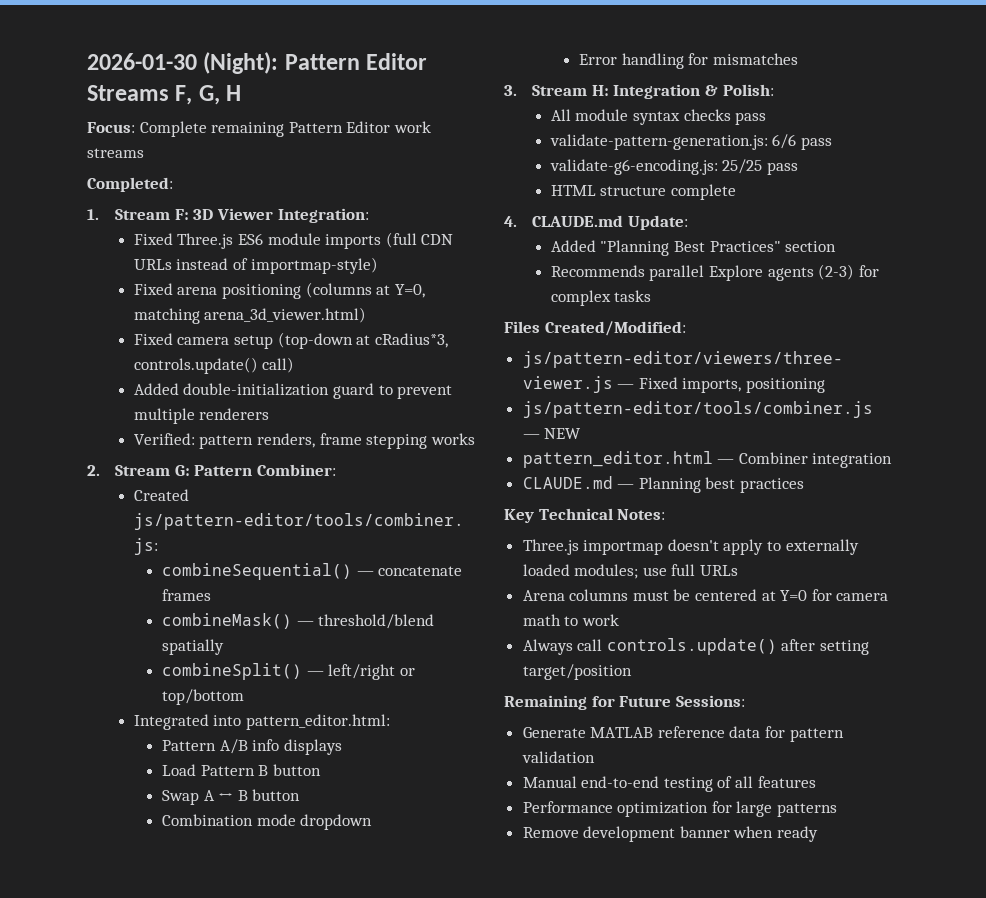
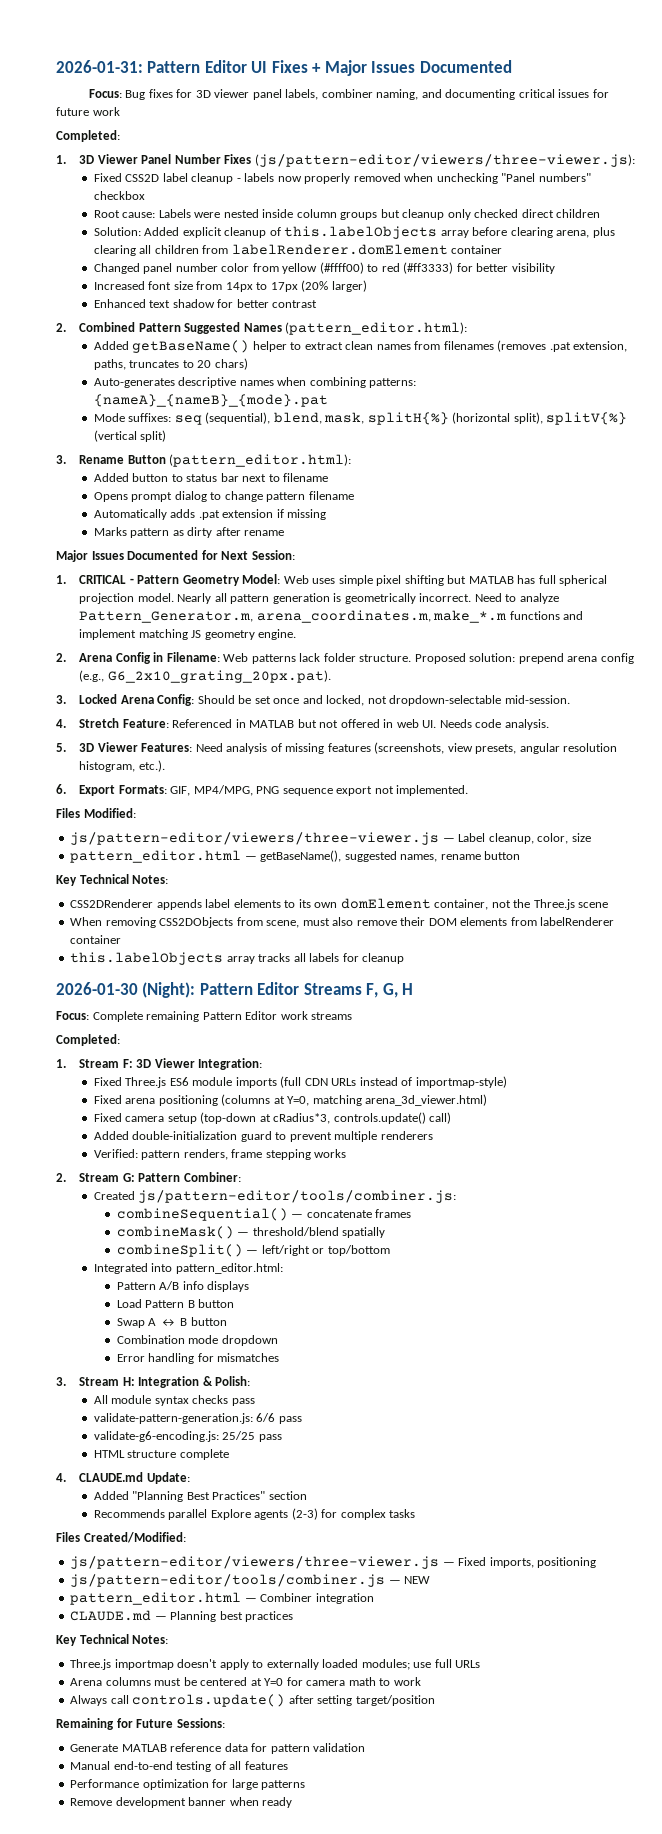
+ 2026-01-31: Pattern Editor UI Fixes + Major Issues Documented
+ Focus: Bug fixes for 3D viewer panel labels, combiner naming, and documenting critical issues for future work
+ Completed:
+ 1. 3D Viewer Panel Number Fixes (js/pattern-editor/viewers/three-viewer.js):
+ Fixed CSS2D label cleanup - labels now properly removed when unchecking "Panel numbers" checkbox
+ Root cause: Labels were nested inside column groups but cleanup only checked direct children
+ Solution: Added explicit cleanup of this.labelObjects array before clearing arena, plus clearing all children from labelRenderer.domElement container
+ Changed panel number color from yellow (#ffff00) to red (#ff3333) for better visibility
+ Increased font size from 14px to 17px (20% larger)
+ Enhanced text shadow for better contrast
+ 2. Combined Pattern Suggested Names (pattern_editor.html):
+ Added getBaseName() helper to extract clean names from filenames (removes .pat extension, paths, truncates to 20 chars)
+ Auto-generates descriptive names when combining patterns: {nameA}_{nameB}_{mode}.pat
+ Mode suffixes: seq (sequential), blend, mask, splitH{%} (horizontal split), splitV{%} (vertical split)
+ 3. Rename Button (pattern_editor.html):
+ Added button to status bar next to filename
+ Opens prompt dialog to change pattern filename
+ Automatically adds .pat extension if missing
+ Marks pattern as dirty after rename
+ Major Issues Documented for Next Session:
+ 1. CRITICAL - Pattern Geometry Model: Web uses simple pixel shifting but MATLAB has full spherical projection model. Nearly all pattern generation is geometrically incorrect. Need to analyze Pattern_Generator.m, arena_coordinates.m, make_*.m functions and implement matching JS geometry engine.
+ 2. Arena Config in Filename: Web patterns lack folder structure. Proposed solution: prepend arena config (e.g., G6_2x10_grating_20px.pat).
+ 3. Locked Arena Config: Should be set once and locked, not dropdown-selectable mid-session.
+ 4. Stretch Feature: Referenced in MATLAB but not offered in web UI. Needs code analysis.
+ 5. 3D Viewer Features: Need analysis of missing features (screenshots, view presets, angular resolution histogram, etc.).
+ 6. Export Formats: GIF, MP4/MPG, PNG sequence export not implemented.
+ Files Modified:
+ js/pattern-editor/viewers/three-viewer.js — Label cleanup, color, size
+ pattern_editor.html — getBaseName(), suggested names, rename button
+ Key Technical Notes:
+ CSS2DRenderer appends label elements to its own domElement container, not the Three.js scene
+ When removing CSS2DObjects from scene, must also remove their DOM elements from labelRenderer container
+ this.labelObjects array tracks all labels for cleanup

